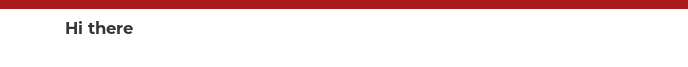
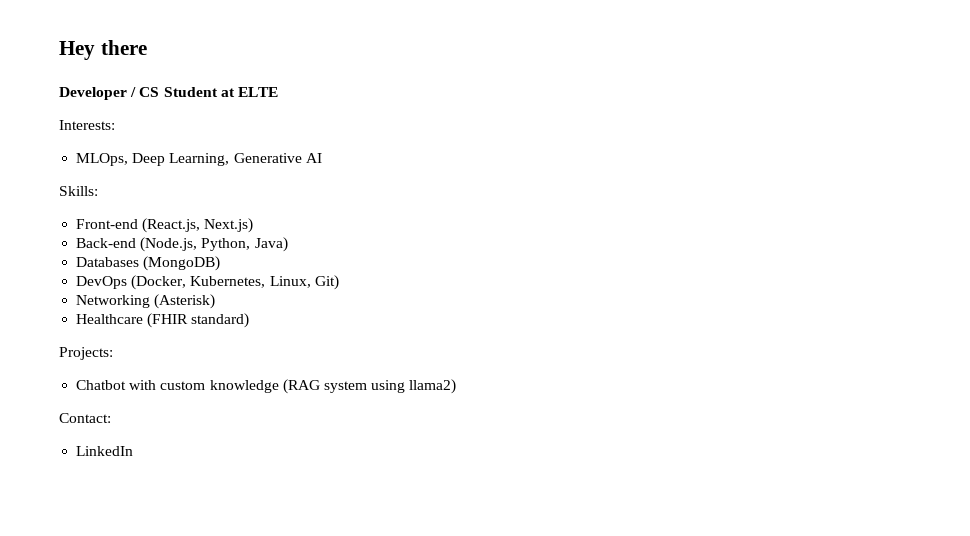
- Hi there
+ Hey there
+ Developer / CS Student at ELTE
+ Interests:
+ MLOps, Deep Learning, Generative AI
+ Skills:
+ Front-end (React.js, Next.js)
+ Back-end (Node.js, Python, Java)
+ Databases (MongoDB)
+ DevOps (Docker, Kubernetes, Linux, Git)
+ Networking (Asterisk)
+ Healthcare (FHIR standard)
+ Projects:
+ Chatbot with custom knowledge (RAG system using llama2)
+ Contact:
+ LinkedIn

